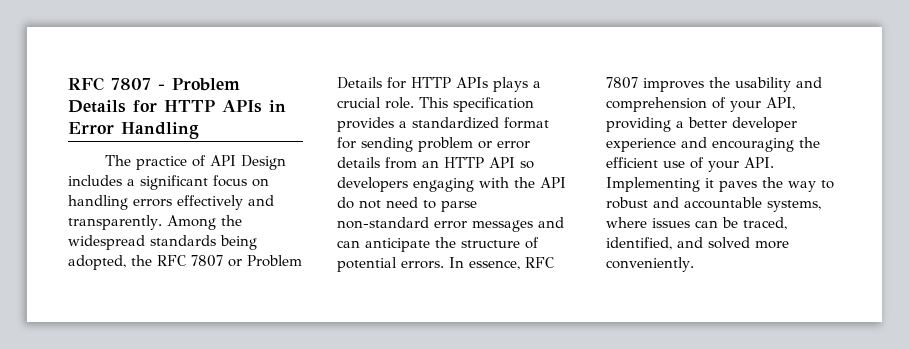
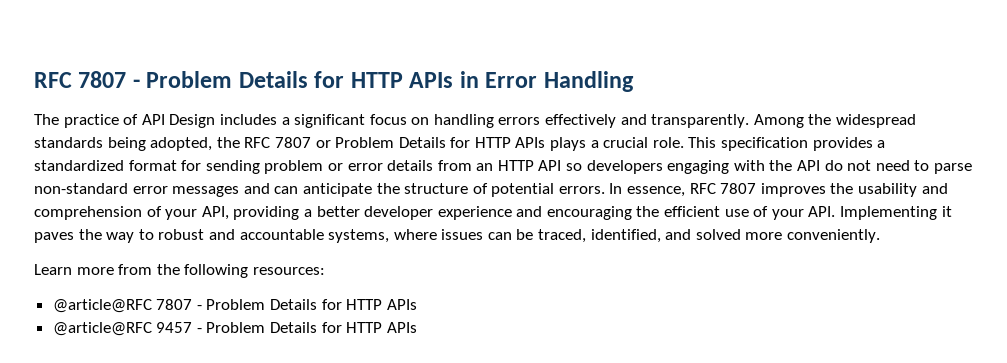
+ Learn more from the following resources:
+ @article@RFC 7807 - Problem Details for HTTP APIs
+ @article@RFC 9457 - Problem Details for HTTP APIs

